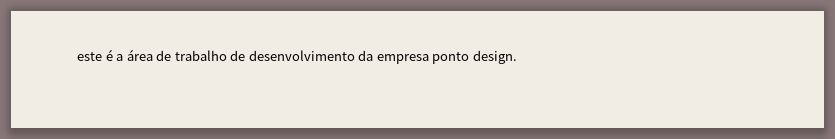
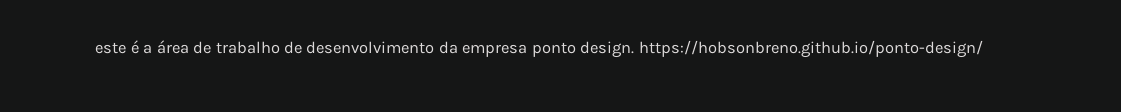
- este é a área de trabalho de desenvolvimento da empresa ponto design.
+ este é a área de trabalho de desenvolvimento da empresa ponto design. https://hobsonbreno.github.io/ponto-design/

